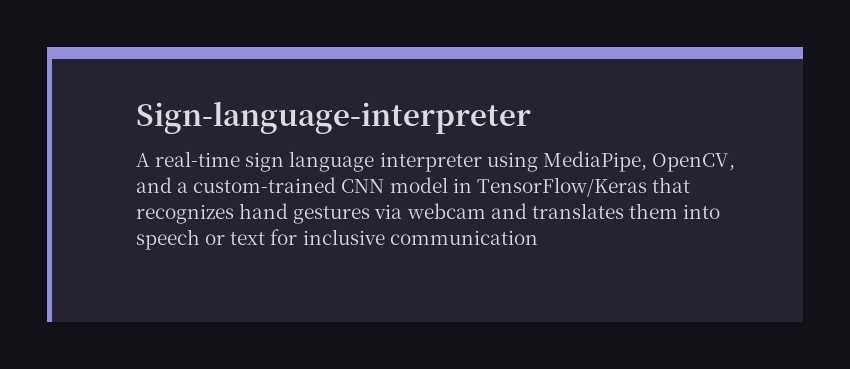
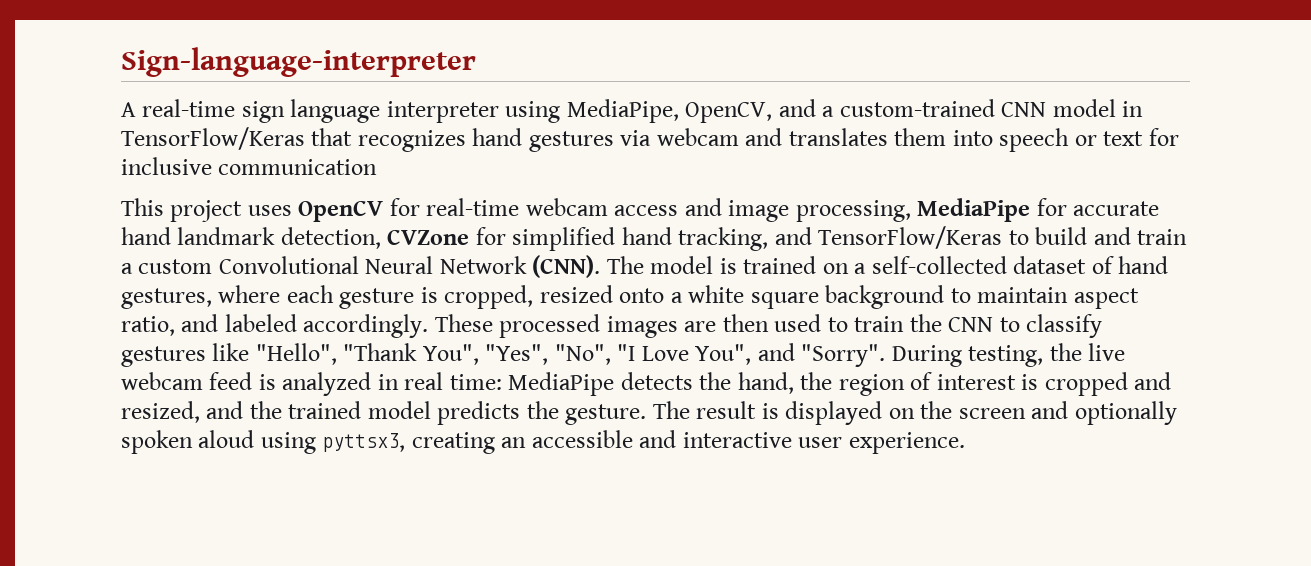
+ This project uses OpenCV for real-time webcam access and image processing, MediaPipe for accurate hand landmark detection, CVZone for simplified hand tracking, and TensorFlow/Keras to build and train a custom Convolutional Neural Network (CNN). The model is trained on a self-collected dataset of hand gestures, where each gesture is cropped, resized onto a white square background to maintain aspect ratio, and labeled accordingly. These processed images are then used to train the CNN to classify gestures like "Hello", "Thank You", "Yes", "No", "I Love You", and "Sorry". During testing, the live webcam feed is analyzed in real time: MediaPipe detects the hand, the region of interest is cropped and resized, and the trained model predicts the gesture. The result is displayed on the screen and optionally spoken aloud using pyttsx3, creating an accessible and interactive user experience.

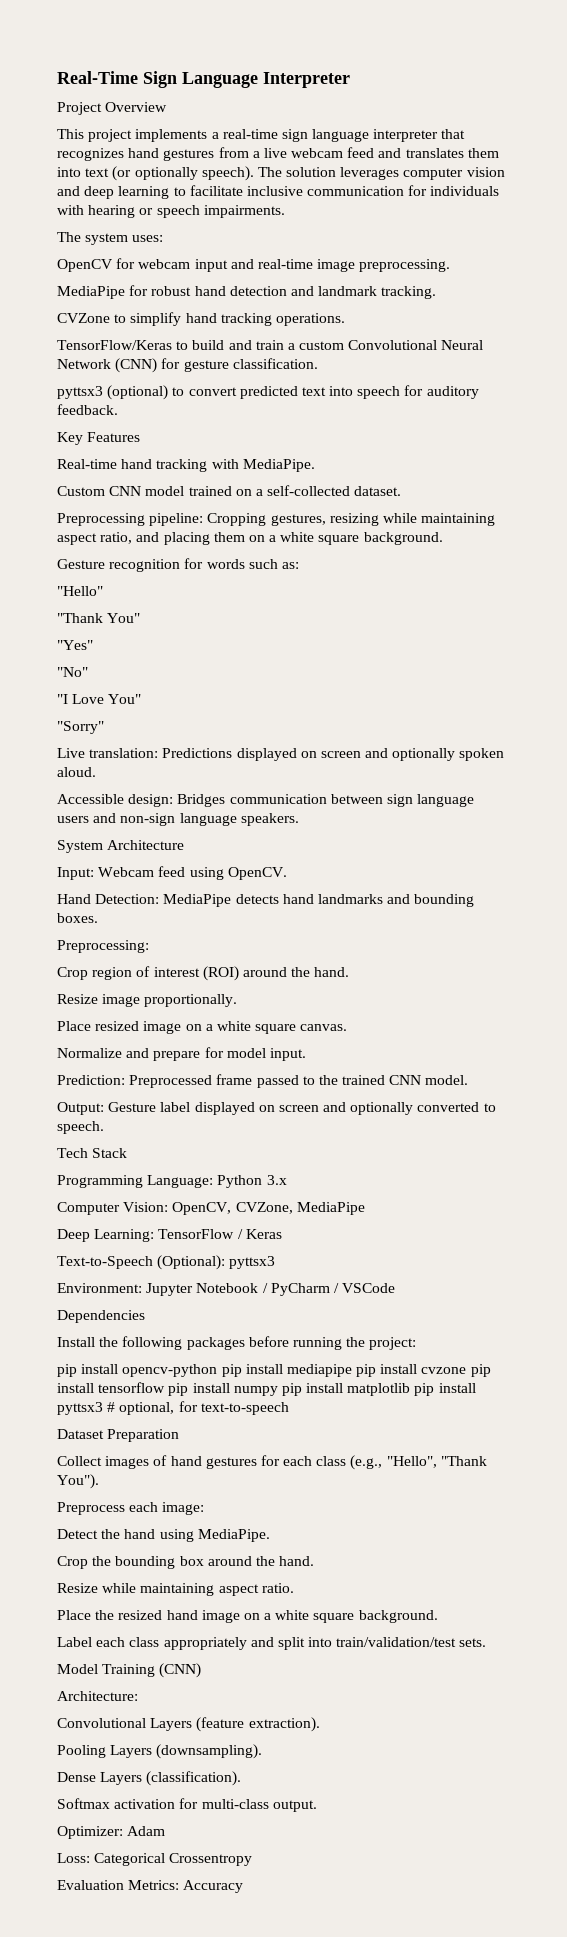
- Sign-language-interpreter
- A real-time sign language interpreter using MediaPipe, OpenCV, and a custom-trained CNN model in TensorFlow/Keras that recognizes hand gestures via webcam and translates them into speech or text for inclusive communication
- This project uses OpenCV for real-time webcam access and image processing, MediaPipe for accurate hand landmark detection, CVZone for simplified hand tracking, and TensorFlow/Keras to build and train a custom Convolutional Neural Network (CNN). The model is trained on a self-collected dataset of hand gestures, where each gesture is cropped, resized onto a white square background to maintain aspect ratio, and labeled accordingly. These processed images are then used to train the CNN to classify gestures like "Hello", "Thank You", "Yes", "No", "I Love You", and "Sorry". During testing, the live webcam feed is analyzed in real time: MediaPipe detects the hand, the region of interest is cropped and resized, and the trained model predicts the gesture. The result is displayed on the screen and optionally spoken aloud using pyttsx3, creating an accessible and interactive user experience.
+ Real-Time Sign Language Interpreter
+ Project Overview
+ This project implements a real-time sign language interpreter that recognizes hand gestures from a live webcam feed and translates them into text (or optionally speech). The solution leverages computer vision and deep learning to facilitate inclusive communication for individuals with hearing or speech impairments.
+ The system uses:
+ OpenCV for webcam input and real-time image preprocessing.
+ MediaPipe for robust hand detection and landmark tracking.
+ CVZone to simplify hand tracking operations.
+ TensorFlow/Keras to build and train a custom Convolutional Neural Network (CNN) for gesture classification.
+ pyttsx3 (optional) to convert predicted text into speech for auditory feedback.
+ Key Features
+ Real-time hand tracking with MediaPipe.
+ Custom CNN model trained on a self-collected dataset.
+ Preprocessing pipeline: Cropping gestures, resizing while maintaining aspect ratio, and placing them on a white square background.
+ Gesture recognition for words such as:
+ "Hello"
+ "Thank You"
+ "Yes"
+ "No"
+ "I Love You"
+ "Sorry"
+ Live translation: Predictions displayed on screen and optionally spoken aloud.
+ Accessible design: Bridges communication between sign language users and non-sign language speakers.
+ System Architecture
+ Input: Webcam feed using OpenCV.
+ Hand Detection: MediaPipe detects hand landmarks and bounding boxes.
+ Preprocessing:
+ Crop region of interest (ROI) around the hand.
+ Resize image proportionally.
+ Place resized image on a white square canvas.
+ Normalize and prepare for model input.
+ Prediction: Preprocessed frame passed to the trained CNN model.
+ Output: Gesture label displayed on screen and optionally converted to speech.
+ Tech Stack
+ Programming Language: Python 3.x
+ Computer Vision: OpenCV, CVZone, MediaPipe
+ Deep Learning: TensorFlow / Keras
+ Text-to-Speech (Optional): pyttsx3
+ Environment: Jupyter Notebook / PyCharm / VSCode
+ Dependencies
+ Install the following packages before running the project:
+ pip install opencv-python pip install mediapipe pip install cvzone pip install tensorflow pip install numpy pip install matplotlib pip install pyttsx3 # optional, for text-to-speech
+ Dataset Preparation
+ Collect images of hand gestures for each class (e.g., "Hello", "Thank You").
+ Preprocess each image:
+ Detect the hand using MediaPipe.
+ Crop the bounding box around the hand.
+ Resize while maintaining aspect ratio.
+ Place the resized hand image on a white square background.
+ Label each class appropriately and split into train/validation/test sets.
+ Model Training (CNN)
+ Architecture:
+ Convolutional Layers (feature extraction).
+ Pooling Layers (downsampling).
+ Dense Layers (classification).
+ Softmax activation for multi-class output.
+ Optimizer: Adam
+ Loss: Categorical Crossentropy
+ Evaluation Metrics: Accuracy

